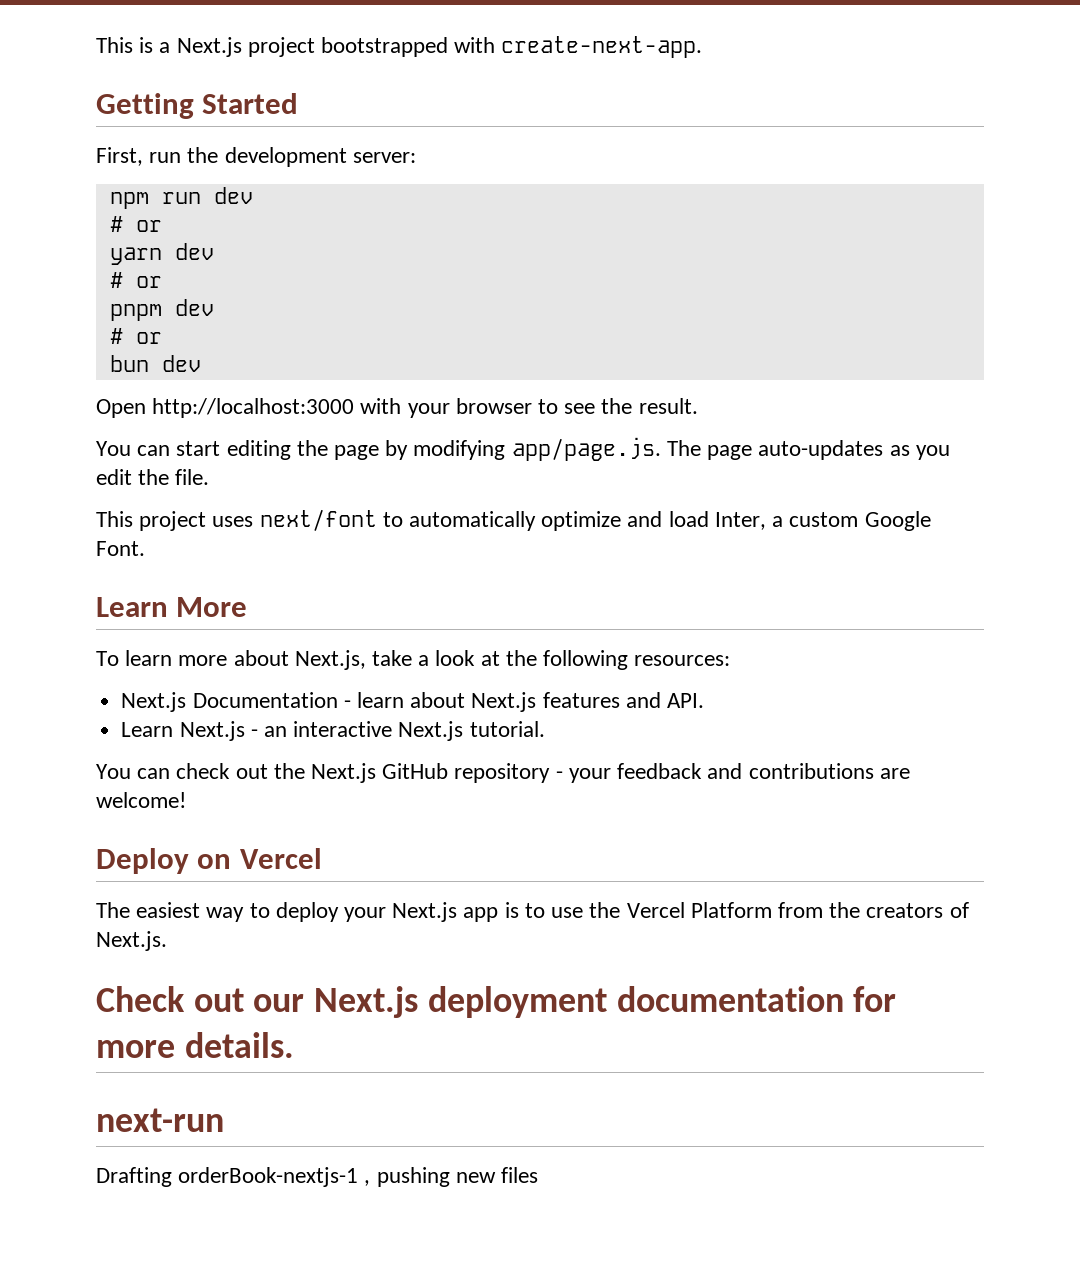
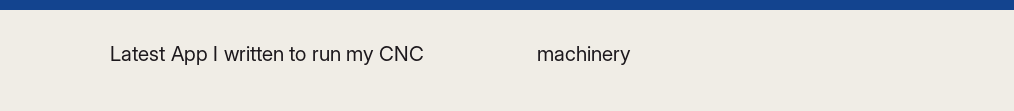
- This is a Next.js project bootstrapped with create-next-app.
- Getting Started
- First, run the development server:
- npm run dev
- # or
- yarn dev
- # or
- pnpm dev
- # or
- bun dev
- Open http://localhost:3000 with your browser to see the result.
- You can start editing the page by modifying app/page.js. The page auto-updates as you edit the file.
- This project uses next/font to automatically optimize and load Inter, a custom Google Font.
- Learn More
- To learn more about Next.js, take a look at the following resources:
- Next.js Documentation - learn about Next.js features and API.
- Learn Next.js - an interactive Next.js tutorial.
- You can check out the Next.js GitHub repository - your feedback and contributions are welcome!
- Deploy on Vercel
- The easiest way to deploy your Next.js app is to use the Vercel Platform from the creators of Next.js.
- Check out our Next.js deployment documentation for more details.
- next-run
- Drafting orderBook-nextjs-1 , pushing new files
+ Latest App I written to run my CNC machinery

